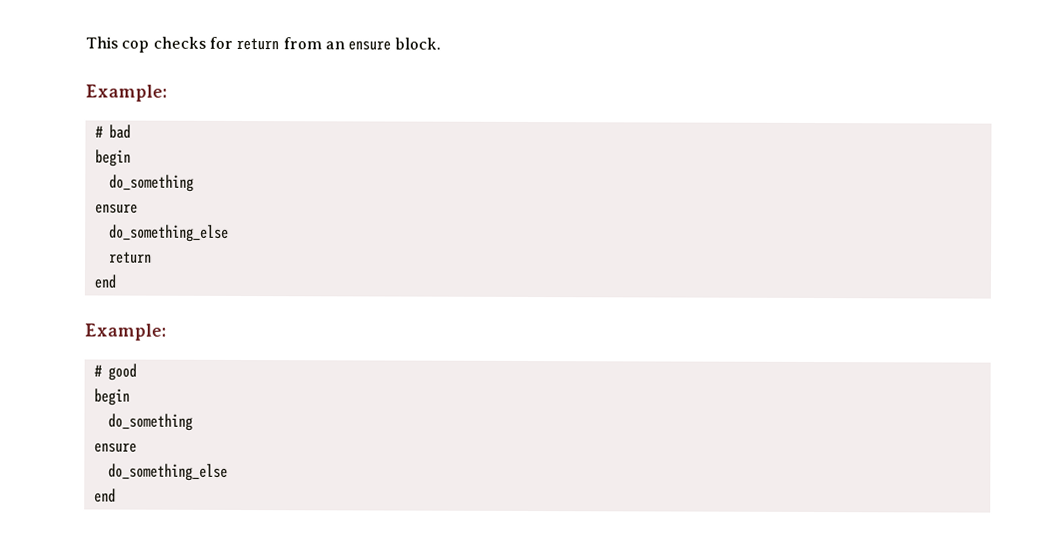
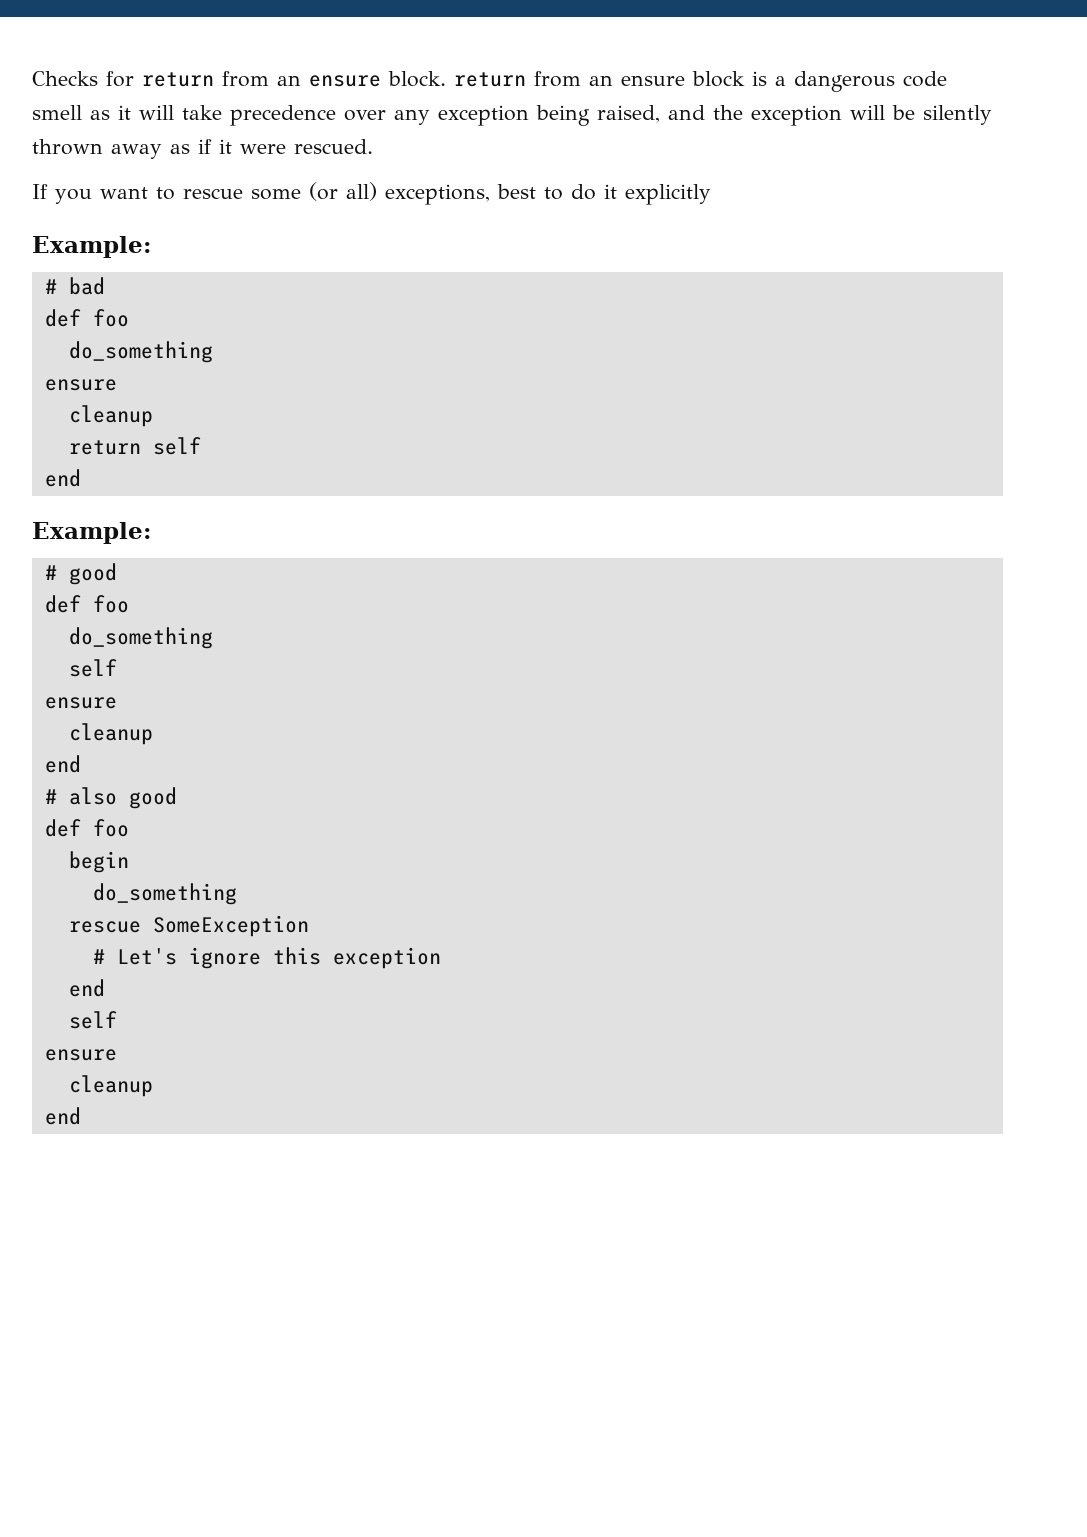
- This cop checks for return from an ensure block.
+ Checks for return from an ensure block. return from an ensure block is a dangerous code smell as it will take precedence over any exception being raised, and the exception will be silently thrown away as if it were rescued.
+ If you want to rescue some (or all) exceptions, best to do it explicitly
  # bad
- begin
+ def foo
  do_something
  ensure
- do_something_else
- return
+ cleanup
+ return self
  # good
+ def foo
+ do_something
+ self
+ ensure
+ cleanup
+ end
+ # also good
+ def foo
  begin
  do_something
+ rescue SomeException
+ # Let's ignore this exception
+ end
+ self
  ensure
- do_something_else
+ cleanup

